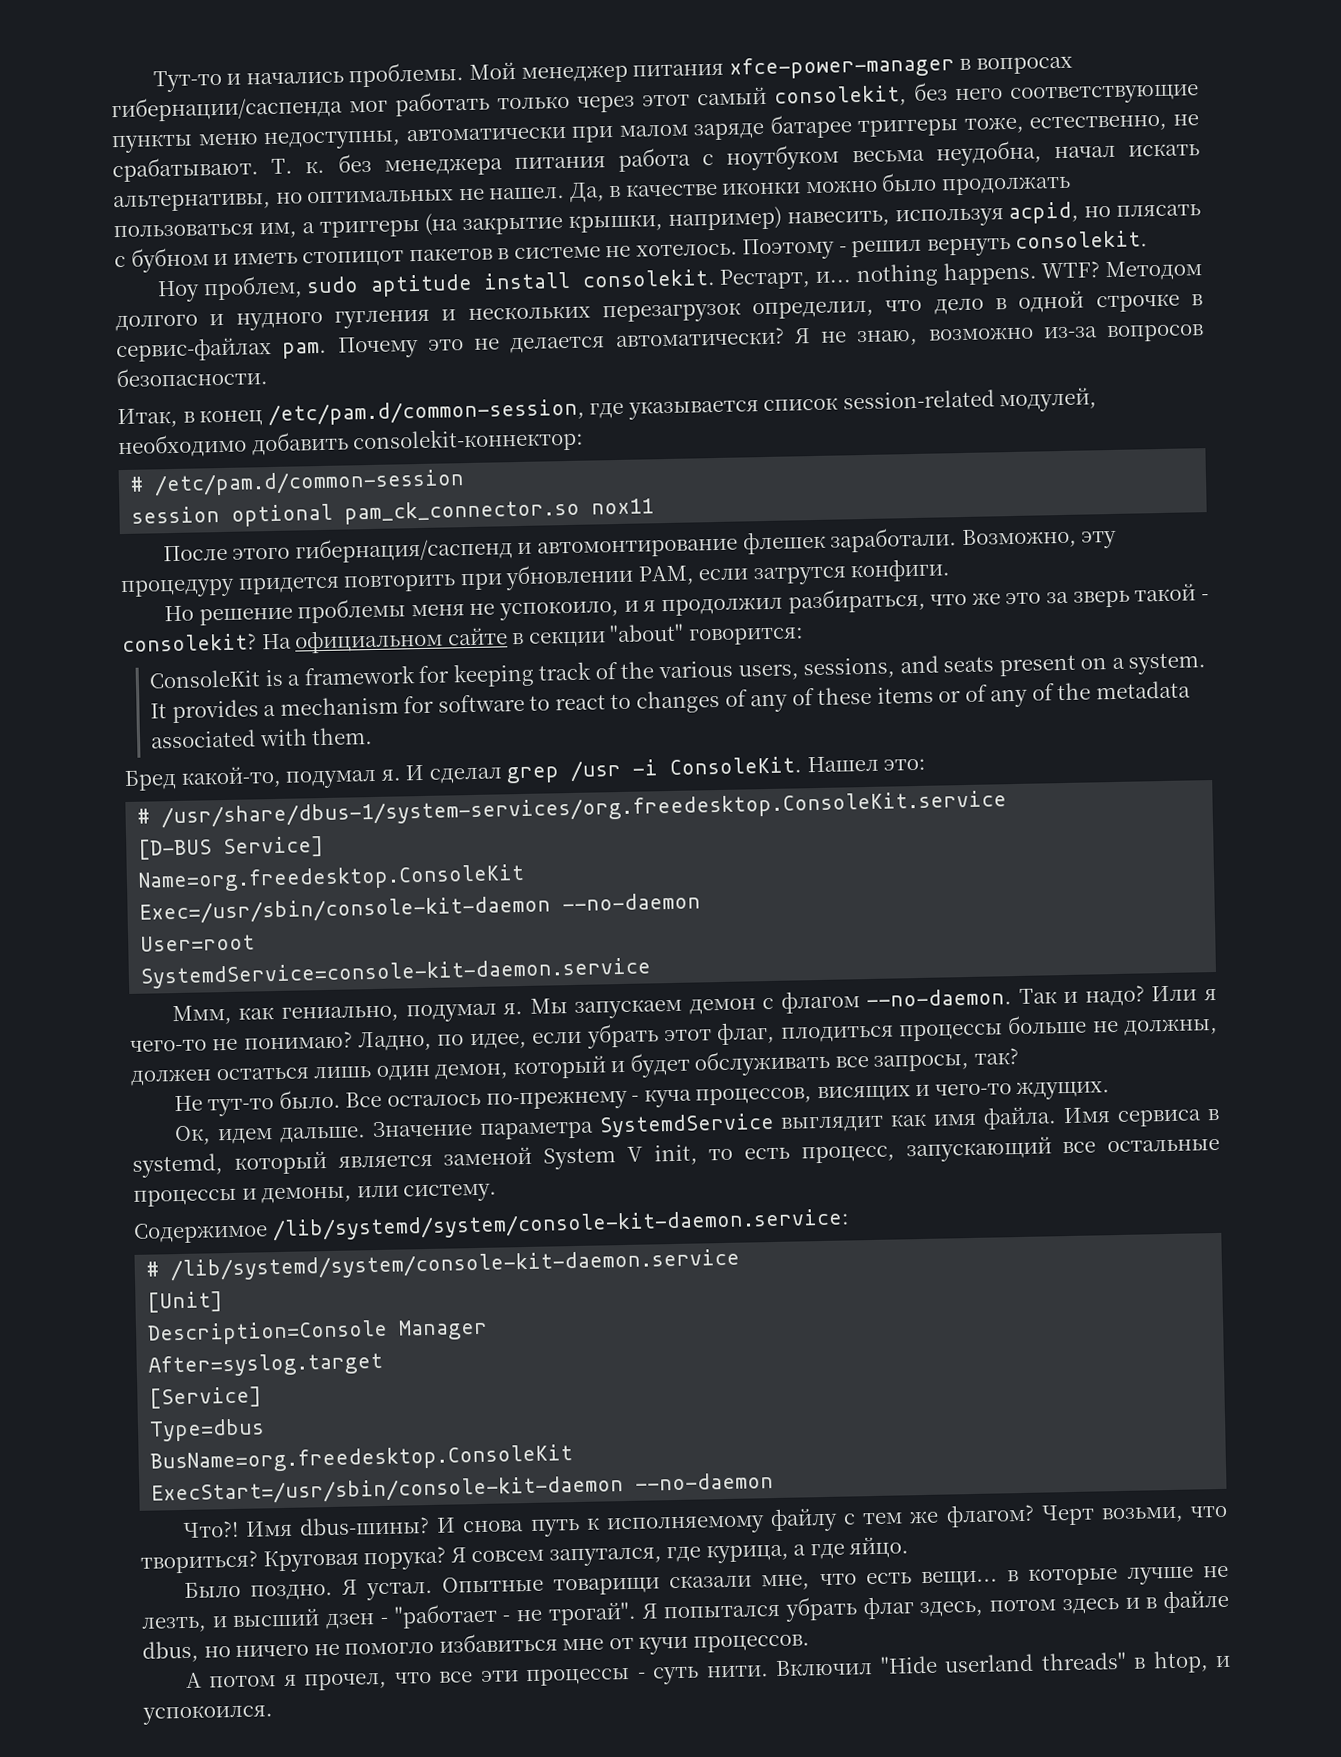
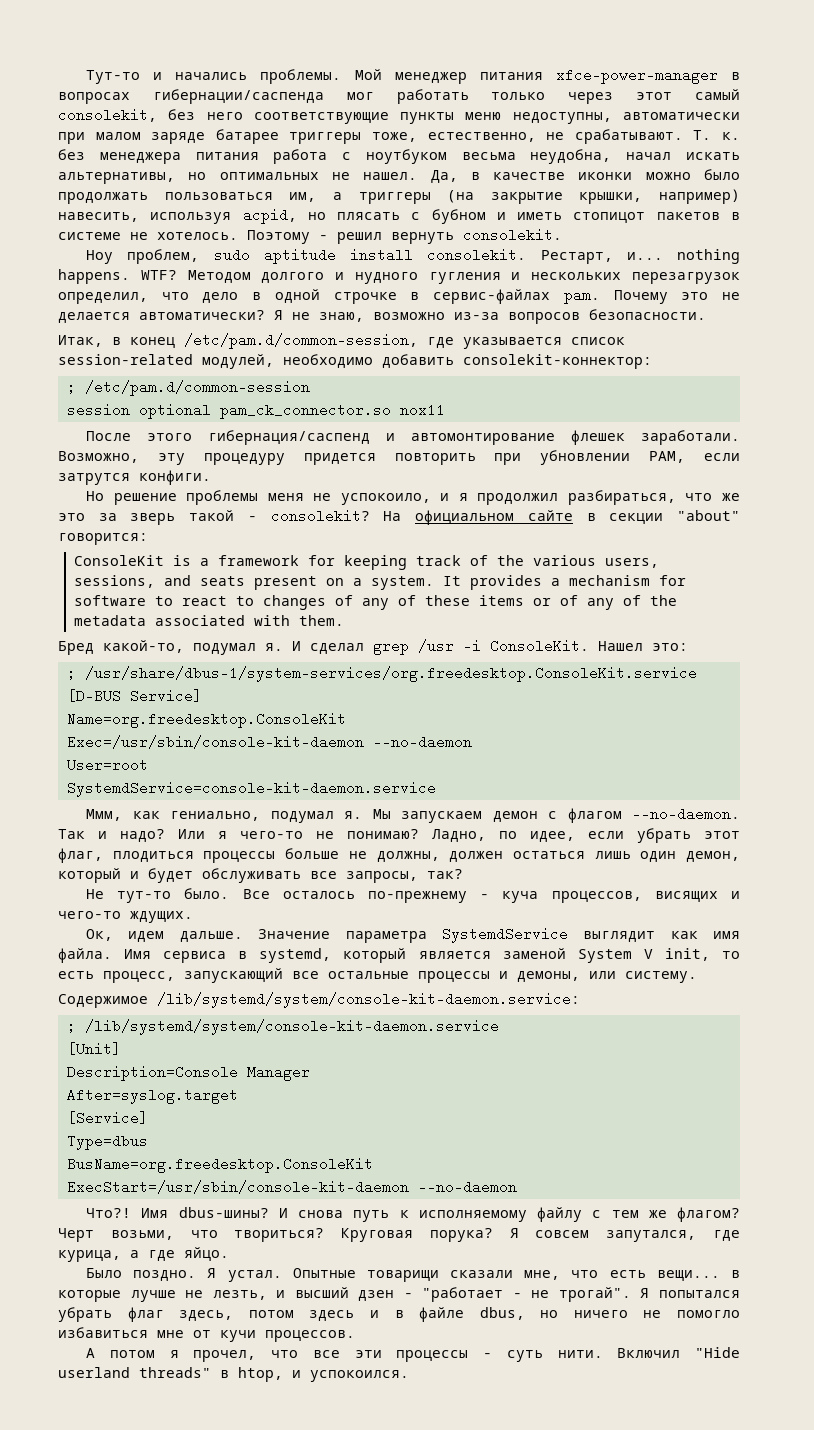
- # /etc/pam.d/common-session
+ ; /etc/pam.d/common-session
- # /usr/share/dbus-1/system-services/org.freedesktop.ConsoleKit.service
+ ; /usr/share/dbus-1/system-services/org.freedesktop.ConsoleKit.service
- # /lib/systemd/system/console-kit-daemon.service
+ ; /lib/systemd/system/console-kit-daemon.service

